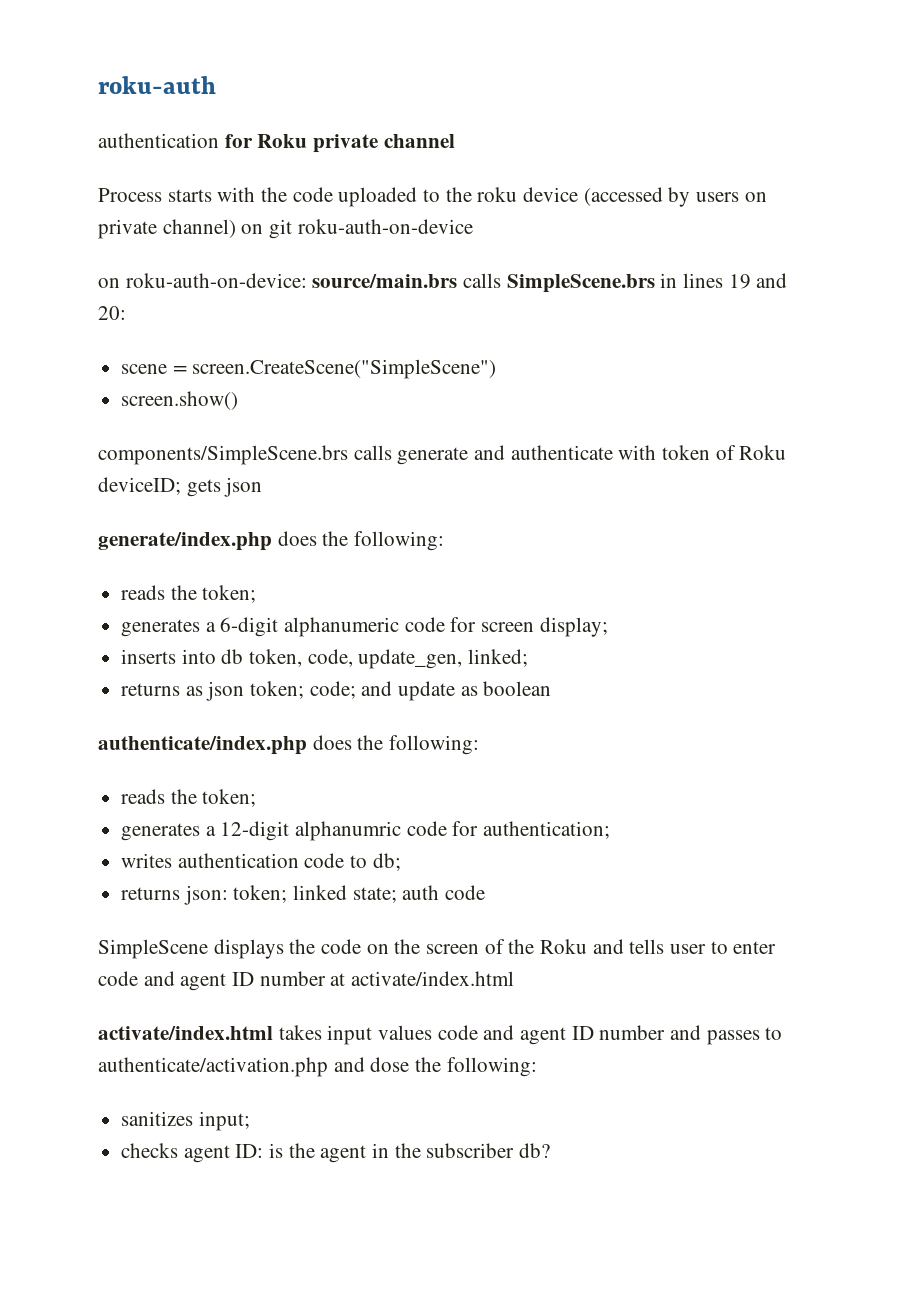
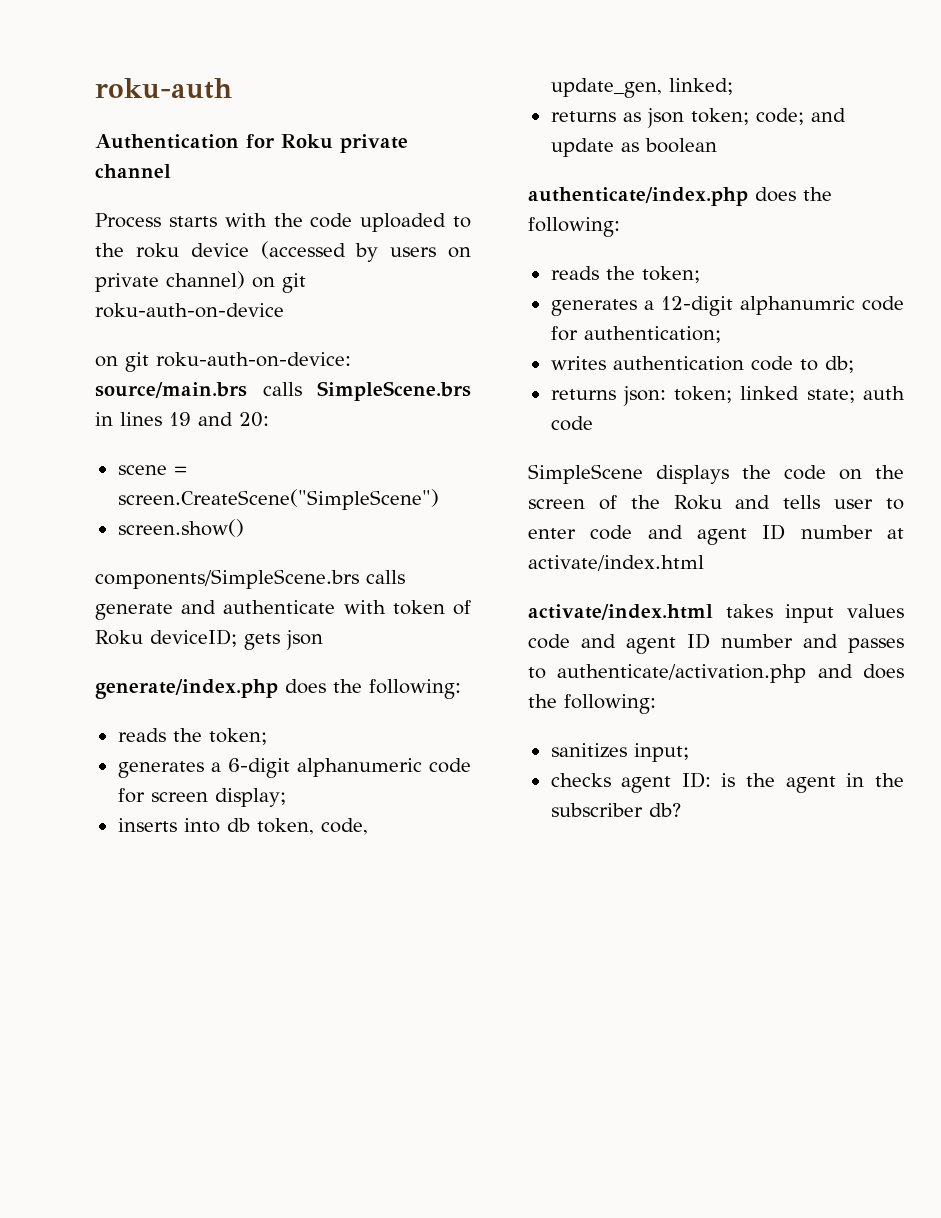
- authentication for Roku private channel
+ Authentication for Roku private channel
- on roku-auth-on-device: source/main.brs calls SimpleScene.brs in lines 19 and 20:
+ on git roku-auth-on-device: source/main.brs calls SimpleScene.brs in lines 19 and 20:
- activate/index.html takes input values code and agent ID number and passes to authenticate/activation.php and dose the following:
+ activate/index.html takes input values code and agent ID number and passes to authenticate/activation.php and does the following:

